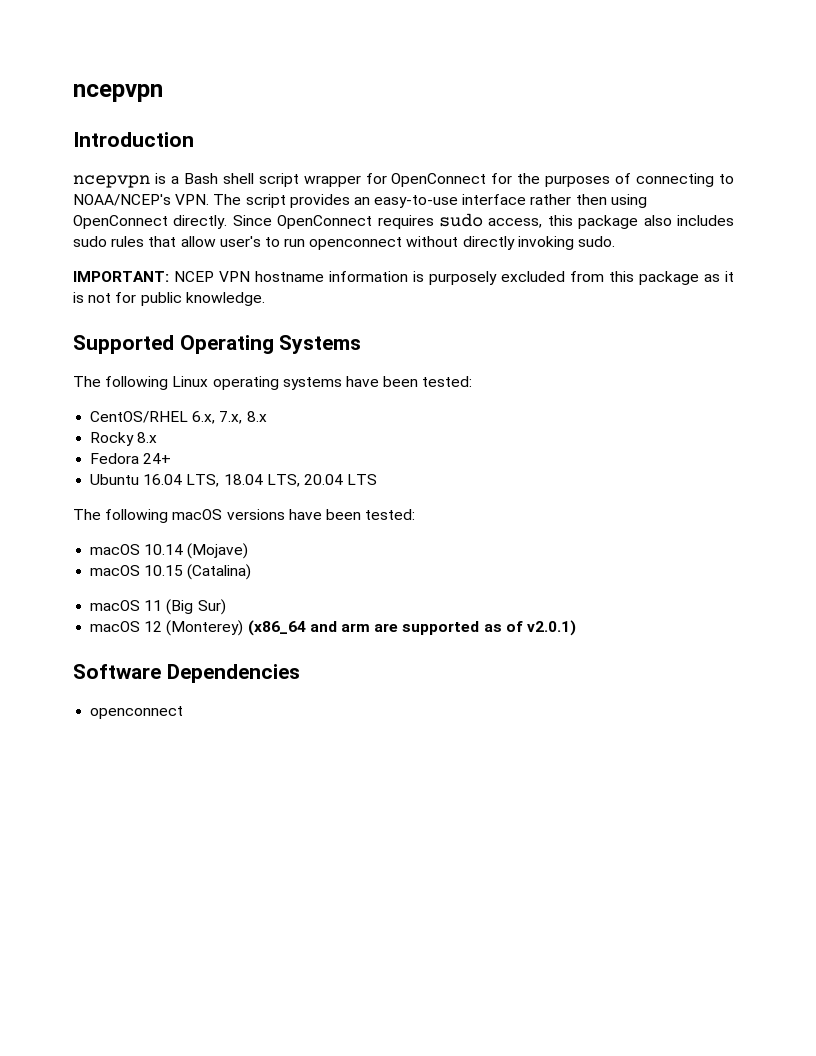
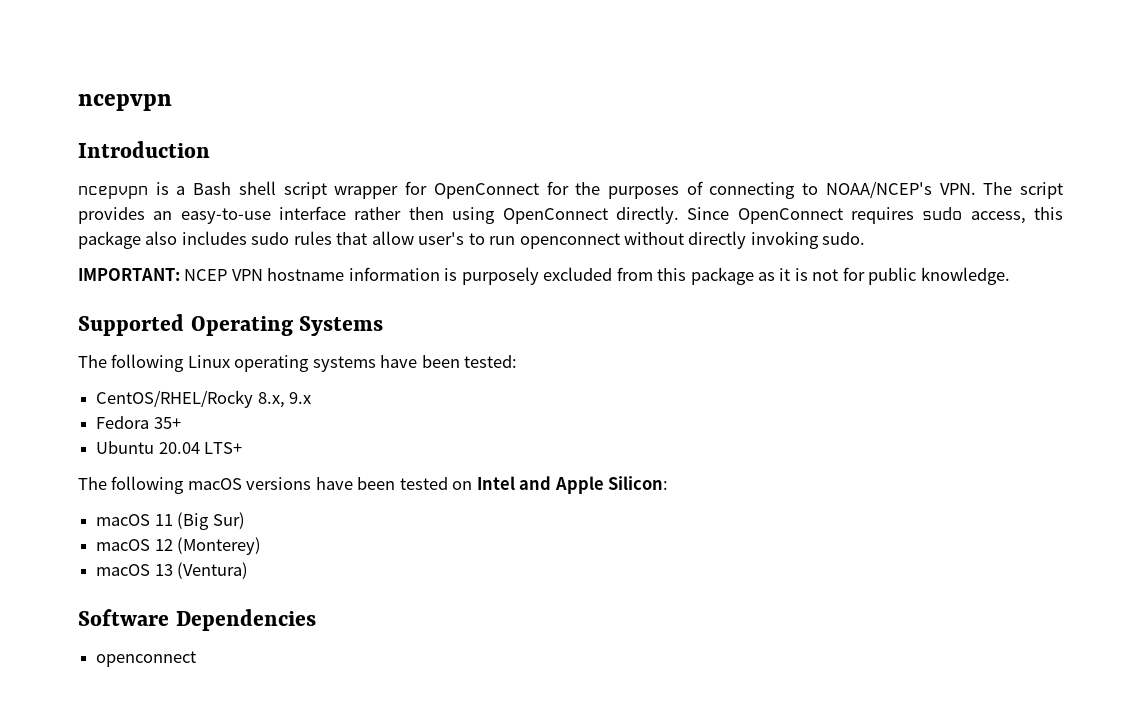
- CentOS/RHEL 6.x, 7.x, 8.x
- Rocky 8.x
+ CentOS/RHEL/Rocky 8.x, 9.x
- Fedora 24+
+ Fedora 35+
- Ubuntu 16.04 LTS, 18.04 LTS, 20.04 LTS
+ Ubuntu 20.04 LTS+
- The following macOS versions have been tested:
- macOS 10.14 (Mojave)
- macOS 10.15 (Catalina)
+ The following macOS versions have been tested on Intel and Apple Silicon:
- macOS 12 (Monterey) (x86_64 and arm are supported as of v2.0.1)
+ macOS 12 (Monterey)
+ macOS 13 (Ventura)

